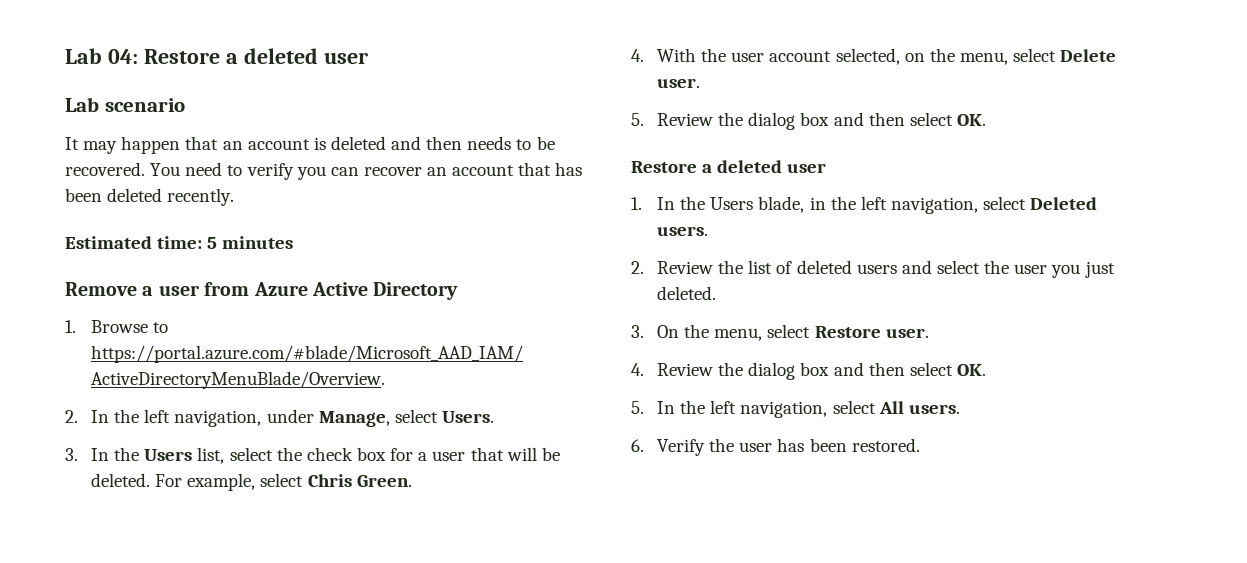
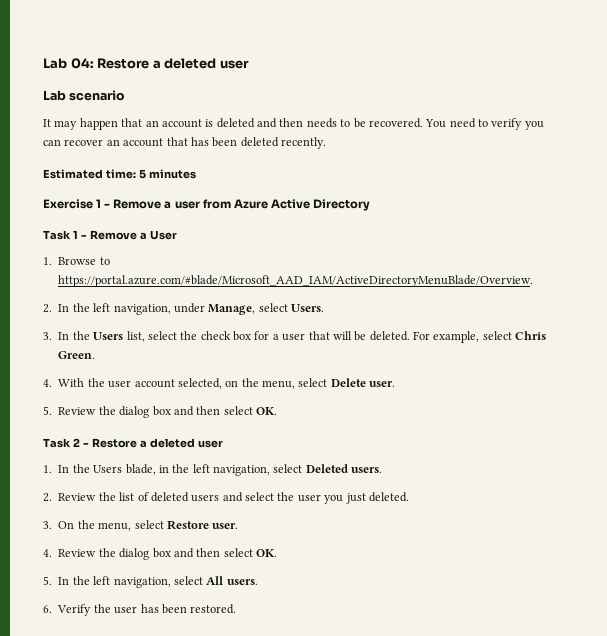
- Remove a user from Azure Active Directory
+ Exercise 1 - Remove a user from Azure Active Directory
+ Task 1 - Remove a User
  5. Review the dialog box and then select OK.
- Restore a deleted user
+ Task 2 - Restore a deleted user

